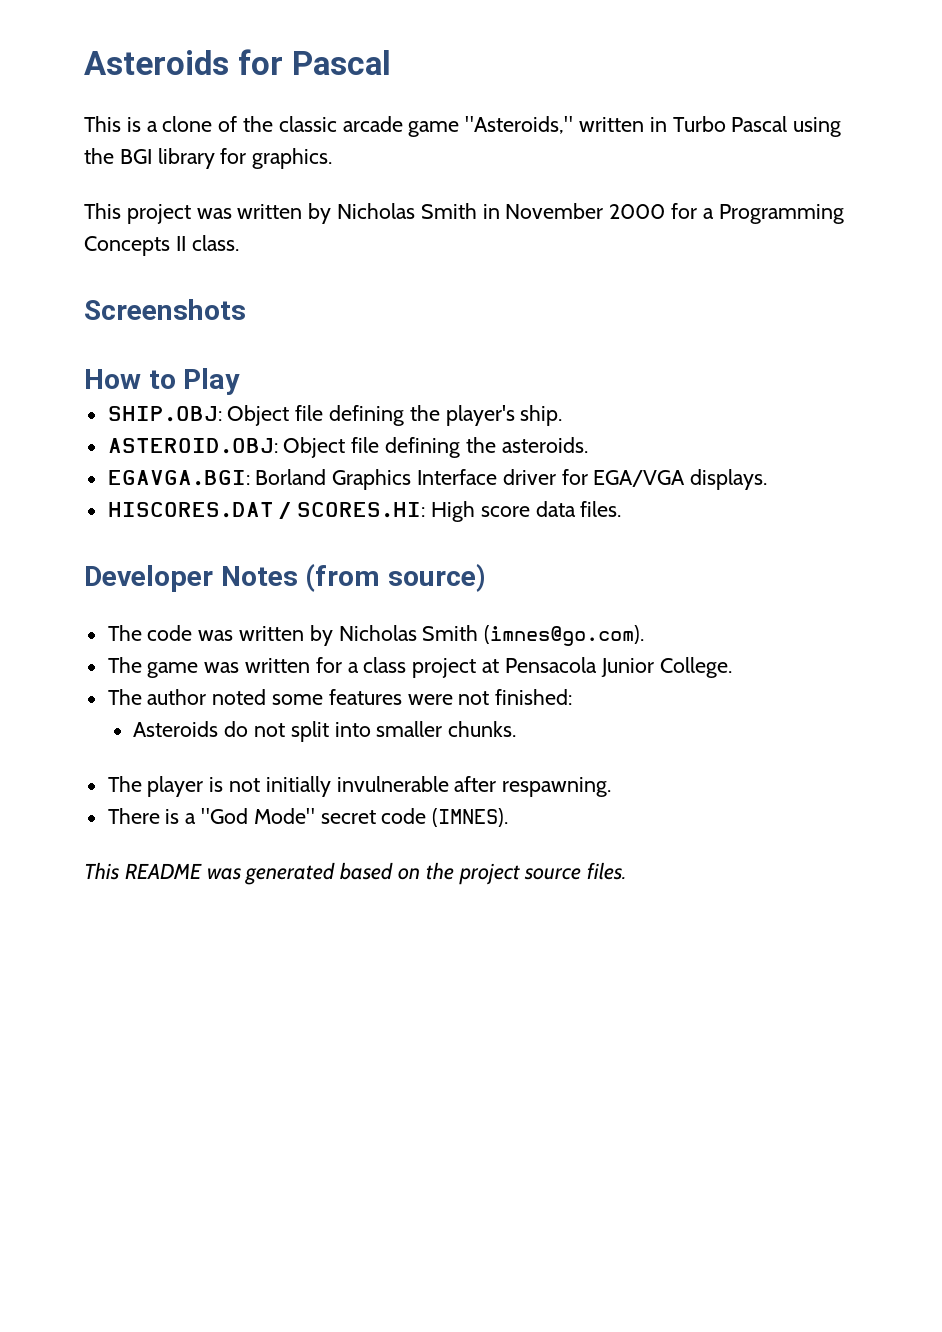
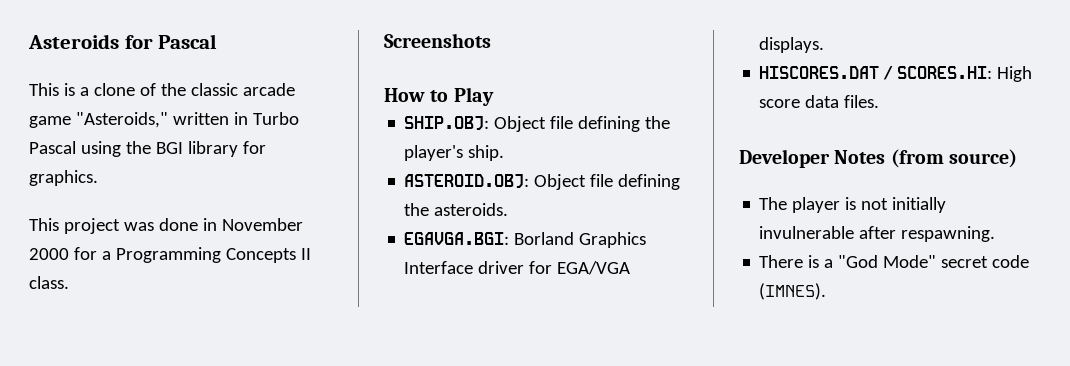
- This project was written by Nicholas Smith in November 2000 for a Programming Concepts II class.
+ This project was done in November 2000 for a Programming Concepts II class.
- The code was written by Nicholas Smith (imnes@go.com).
- The game was written for a class project at Pensacola Junior College.
- The author noted some features were not finished:
- Asteroids do not split into smaller chunks.
- This README was generated based on the project source files.

